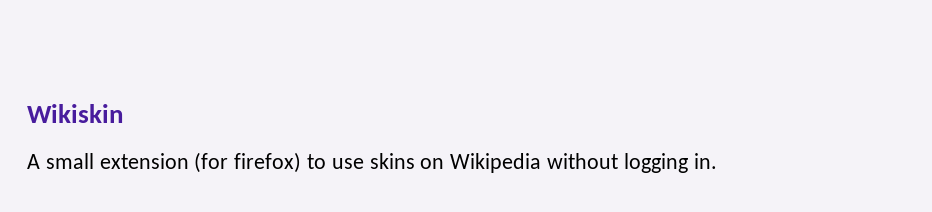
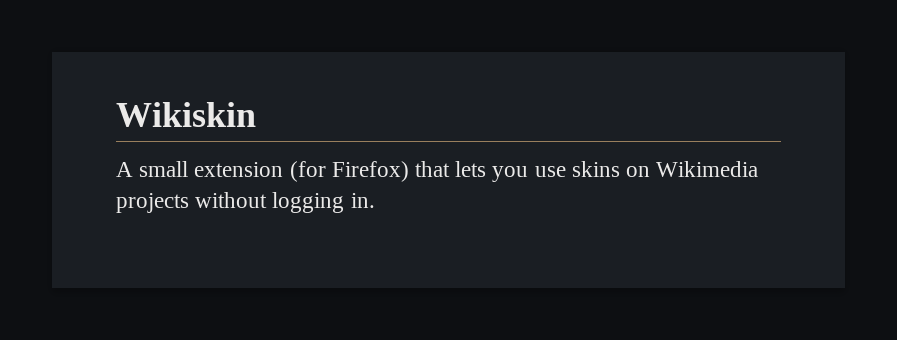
- A small extension (for firefox) to use skins on Wikipedia without logging in.
+ A small extension (for Firefox) that lets you use skins on Wikimedia projects without logging in.

